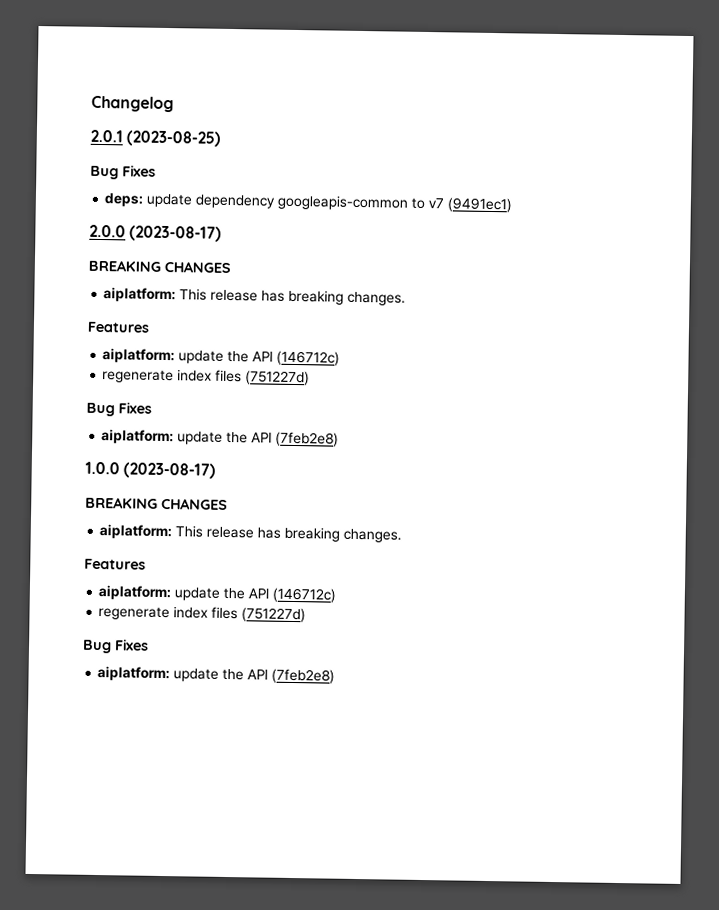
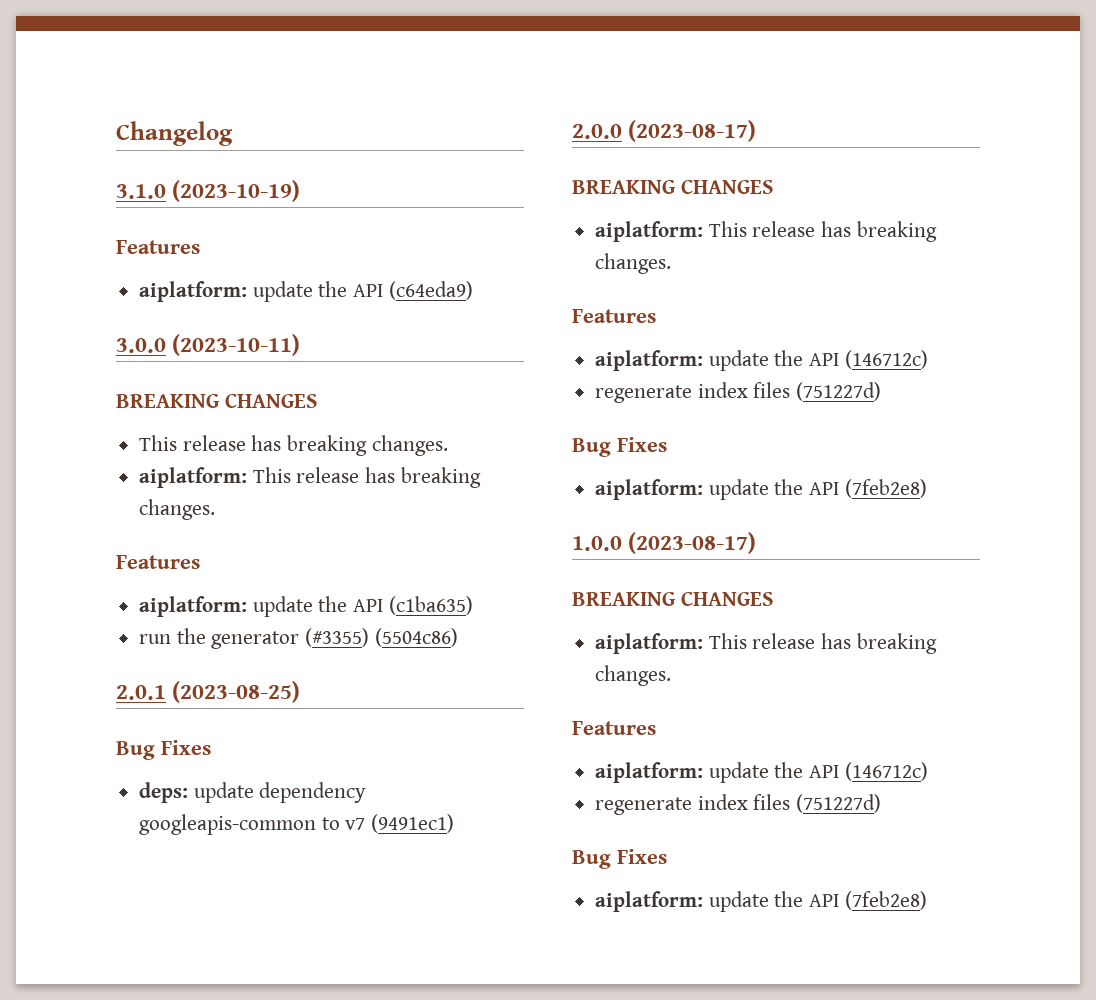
+ 3.1.0 (2023-10-19)
+ Features
+ aiplatform: update the API (c64eda9)
+ 3.0.0 (2023-10-11)
+ BREAKING CHANGES
+ This release has breaking changes.
+ aiplatform: This release has breaking changes.
+ Features
+ aiplatform: update the API (c1ba635)
+ run the generator (#3355) (5504c86)

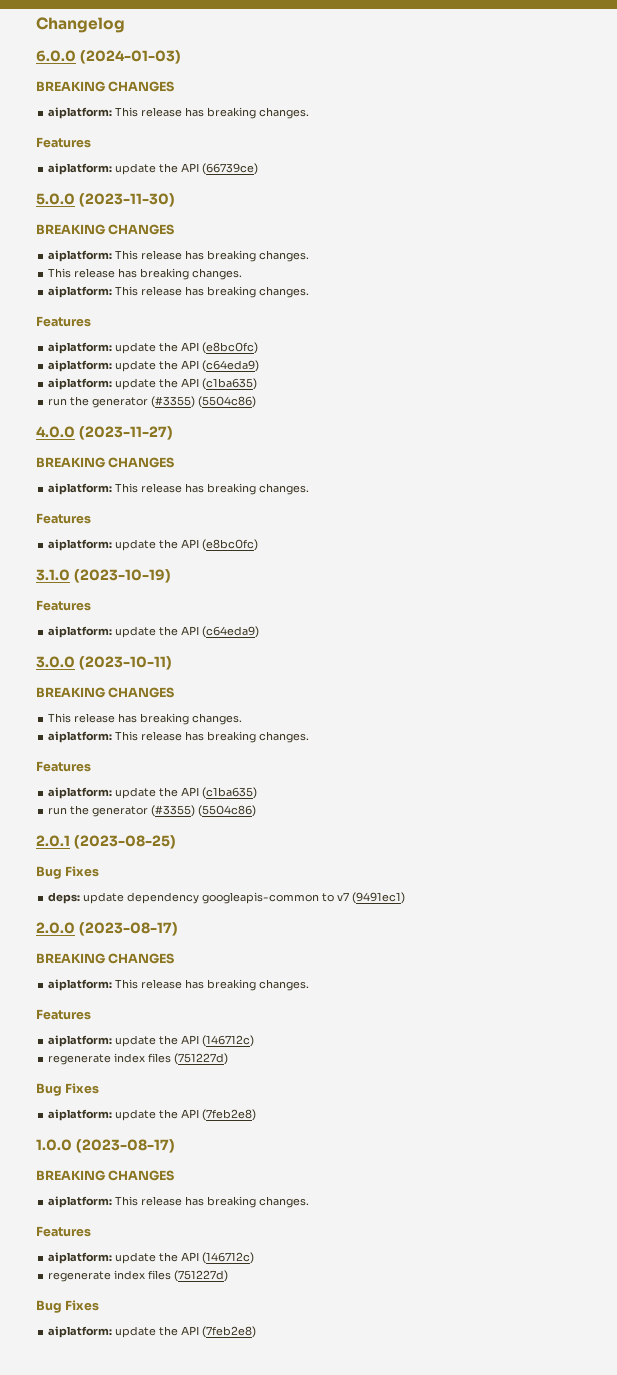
+ 6.0.0 (2024-01-03)
+ BREAKING CHANGES
+ aiplatform: This release has breaking changes.
+ Features
+ aiplatform: update the API (66739ce)
+ 5.0.0 (2023-11-30)
+ BREAKING CHANGES
+ aiplatform: This release has breaking changes.
+ This release has breaking changes.
+ aiplatform: This release has breaking changes.
+ Features
+ aiplatform: update the API (e8bc0fc)
+ aiplatform: update the API (c64eda9)
+ aiplatform: update the API (c1ba635)
+ run the generator (#3355) (5504c86)
+ 4.0.0 (2023-11-27)
+ BREAKING CHANGES
+ aiplatform: This release has breaking changes.
+ Features
+ aiplatform: update the API (e8bc0fc)

